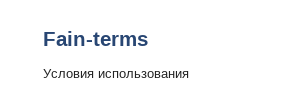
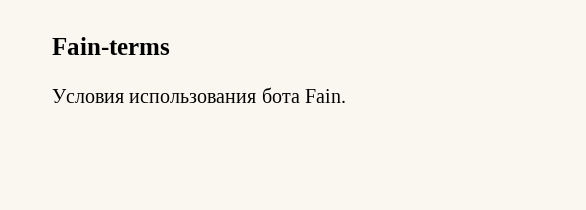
- Условия использования
+ Условия использования бота Fain.

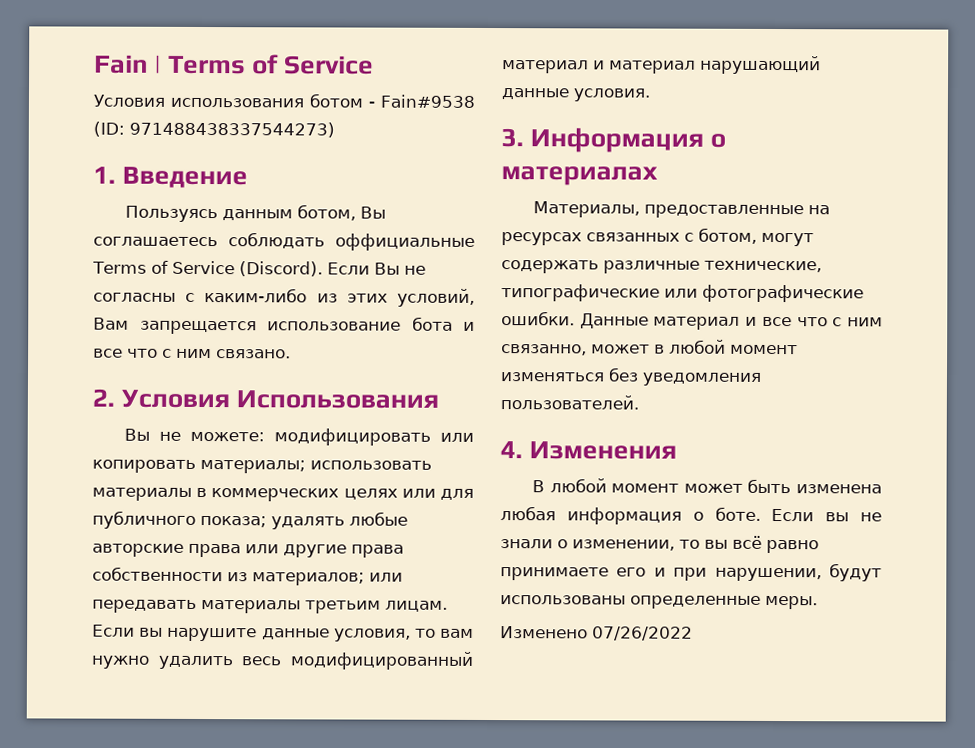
- Fain-terms
- Условия использования бота Fain.
+ Fain | Terms of Service
+ Условия использования ботом - Fain#9538 (ID: 971488438337544273)
+ 1. Введение
+ Пользуясь данным ботом, Вы соглашаетесь соблюдать оффициальные Terms of Service (Discord). Если Вы не согласны с каким-либо из этих условий, Вам запрещается использование бота и все что с ним связано.
+ 2. Условия Использования
+ Вы не можете: модифицировать или копировать материалы; использовать материалы в коммерческих целях или для публичного показа; удалять любые авторские права или другие права собственности из материалов; или передавать материалы третьим лицам. Если вы нарушите данные условия, то вам нужно удалить весь модифицированный материал и материал нарушающий данные условия.
+ 3. Информация о материалах
+ Материалы, предоставленные на ресурсах связанных с ботом, могут содержать различные технические, типографические или фотографические ошибки. Данные материал и все что с ним связанно, может в любой момент изменяться без уведомления пользователей.
+ 4. Изменения
+ В любой момент может быть изменена любая информация о боте. Если вы не знали о изменении, то вы всё равно принимаете его и при нарушении, будут использованы определенные меры.
+ Изменено 07/26/2022

